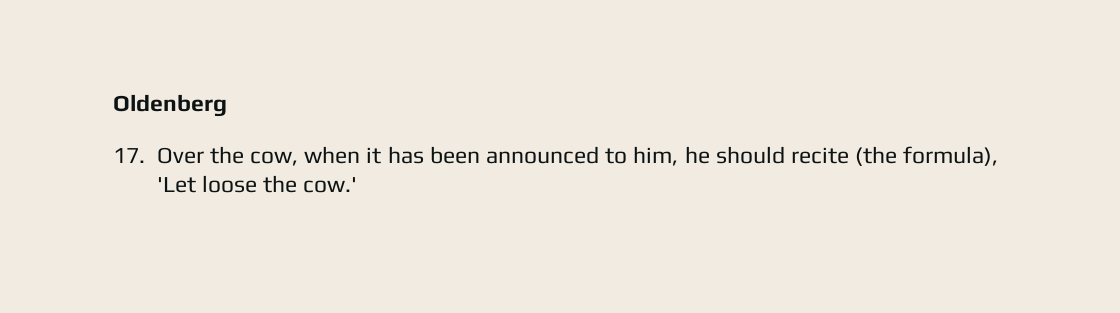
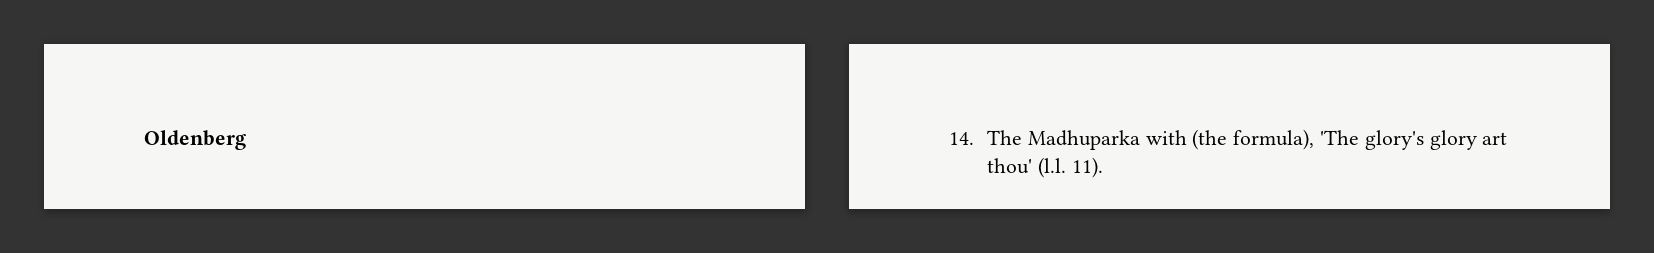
- 17. Over the cow, when it has been announced to him, he should recite (the formula), 'Let loose the cow.'
+ 14. The Madhuparka with (the formula), 'The glory's glory art thou' (l.l. 11).

